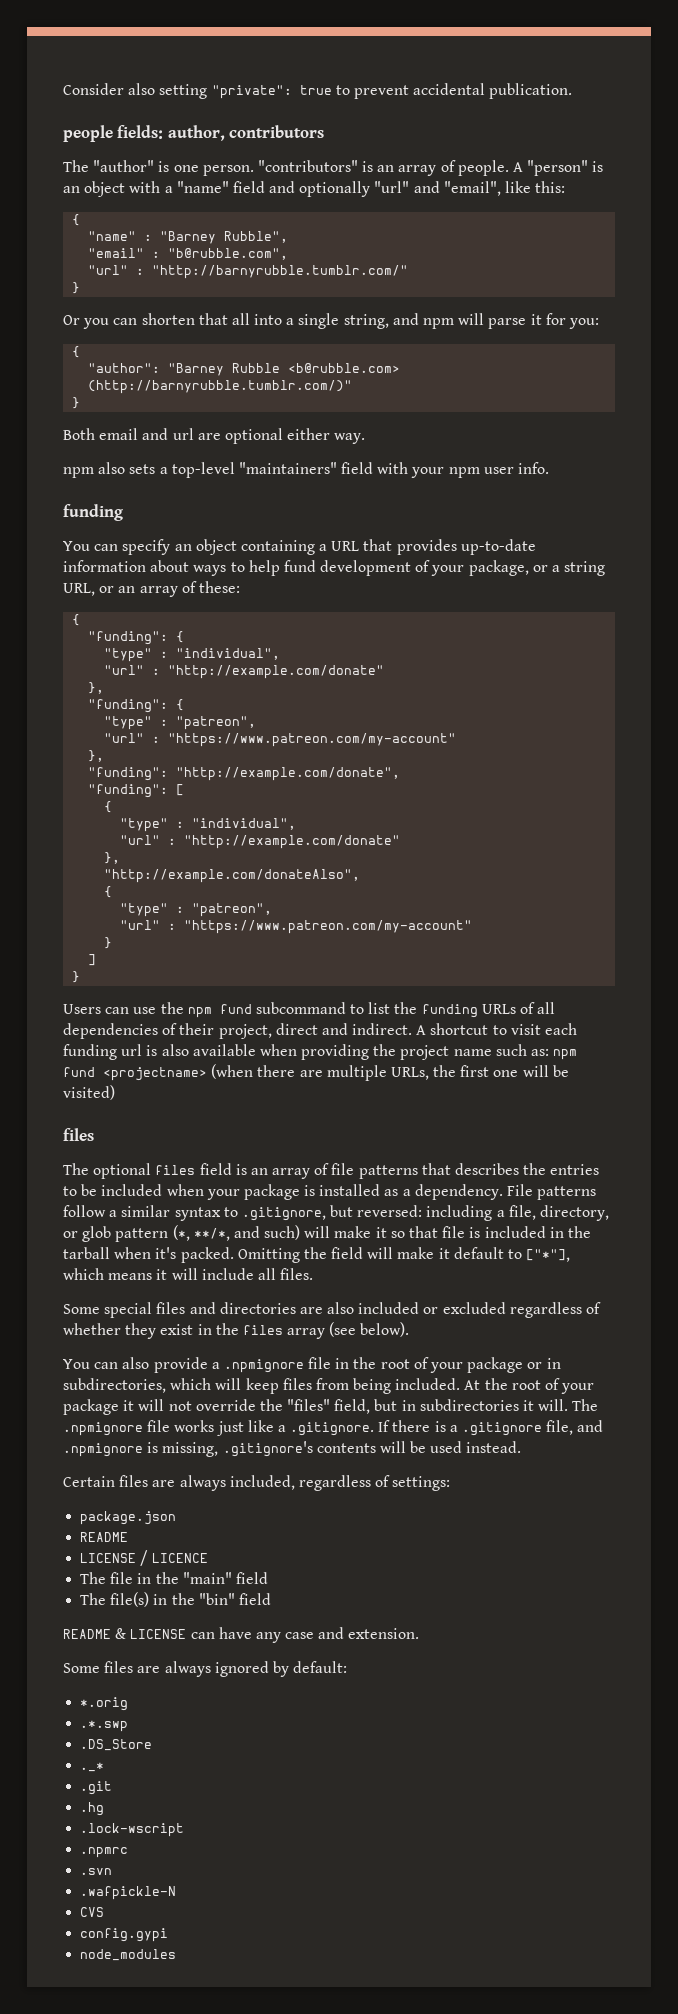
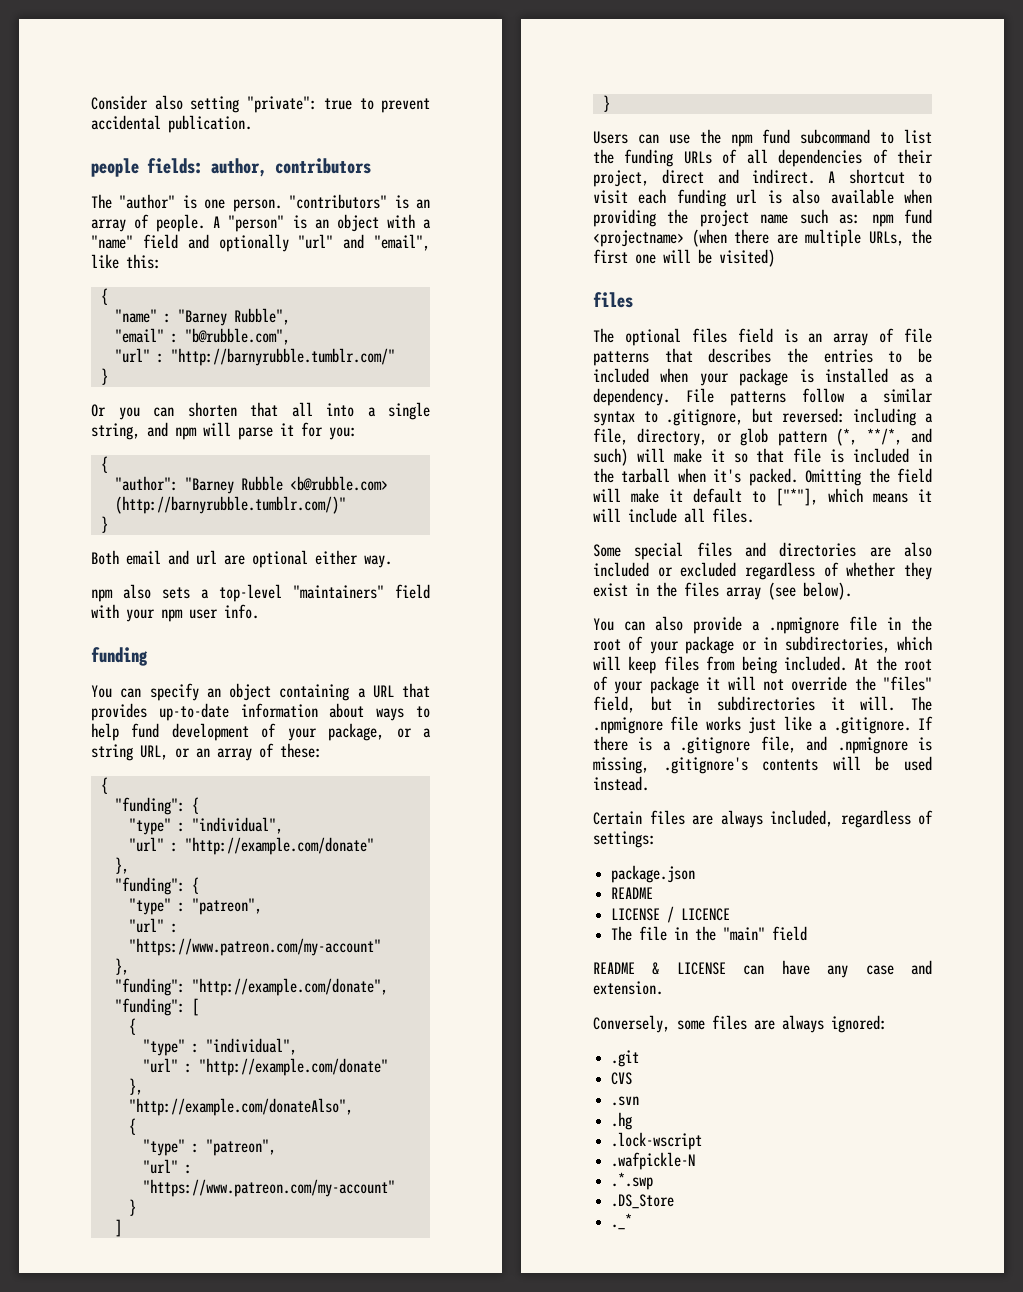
- The file(s) in the "bin" field
- Some files are always ignored by default:
- *.orig
+ Conversely, some files are always ignored:
+ .git
+ CVS
+ .svn
+ .hg
+ .lock-wscript
+ .wafpickle-N
  .*.swp
  .DS_Store
  ._*
- .git
- .hg
- .lock-wscript
- .npmrc
- .svn
- .wafpickle-N
- CVS
- config.gypi
- node_modules

